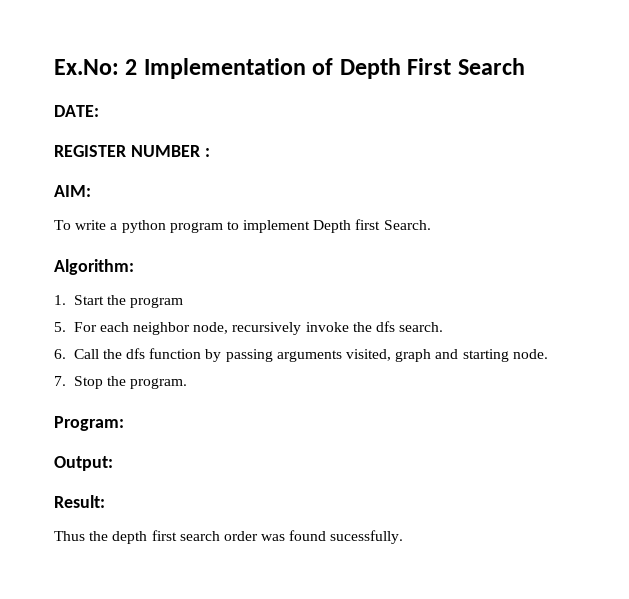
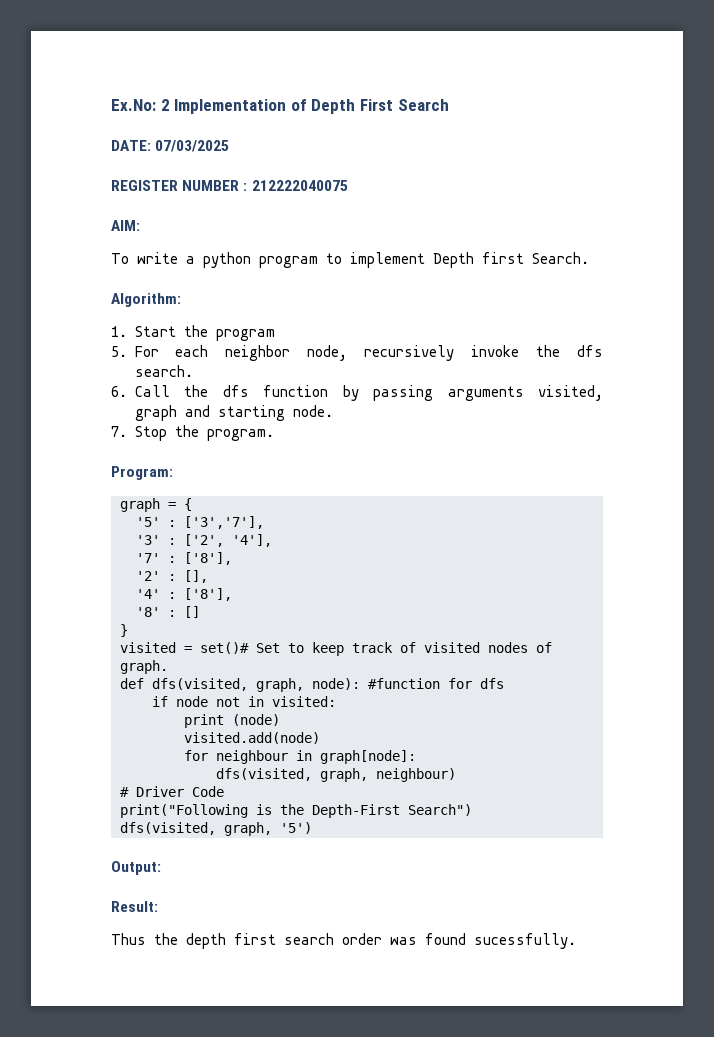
- DATE:
+ DATE: 07/03/2025
- REGISTER NUMBER :
+ REGISTER NUMBER : 212222040075
+ graph = {
+ '5' : ['3','7'],
+ '3' : ['2', '4'],
+ '7' : ['8'],
+ '2' : [],
+ '4' : ['8'],
+ '8' : []
+ }
+ visited = set()# Set to keep track of visited nodes of graph.
+ def dfs(visited, graph, node): #function for dfs
+ if node not in visited:
+ print (node)
+ visited.add(node)
+ for neighbour in graph[node]:
+ dfs(visited, graph, neighbour)
+ # Driver Code
+ print("Following is the Depth-First Search")
+ dfs(visited, graph, '5')

